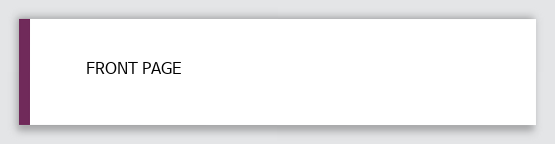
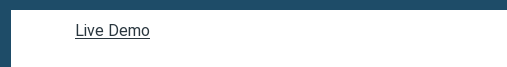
- FRONT PAGE
+ Live Demo

